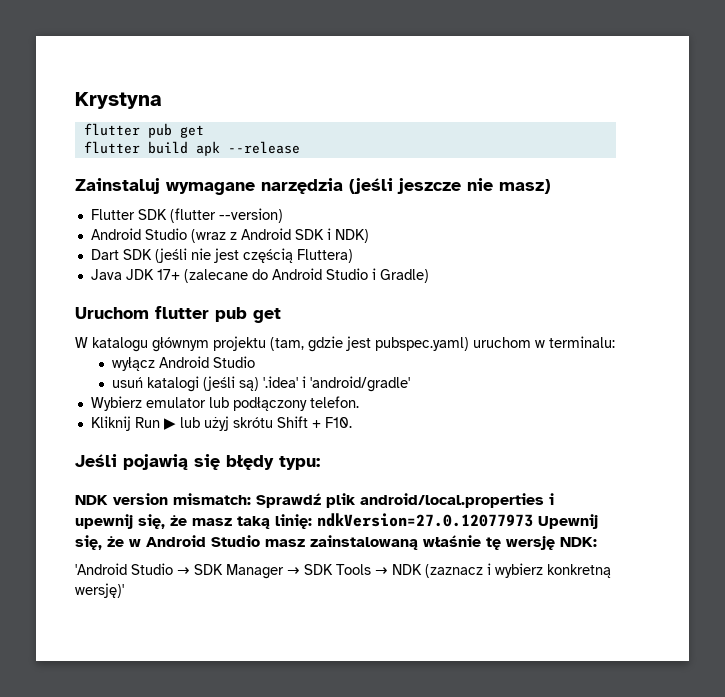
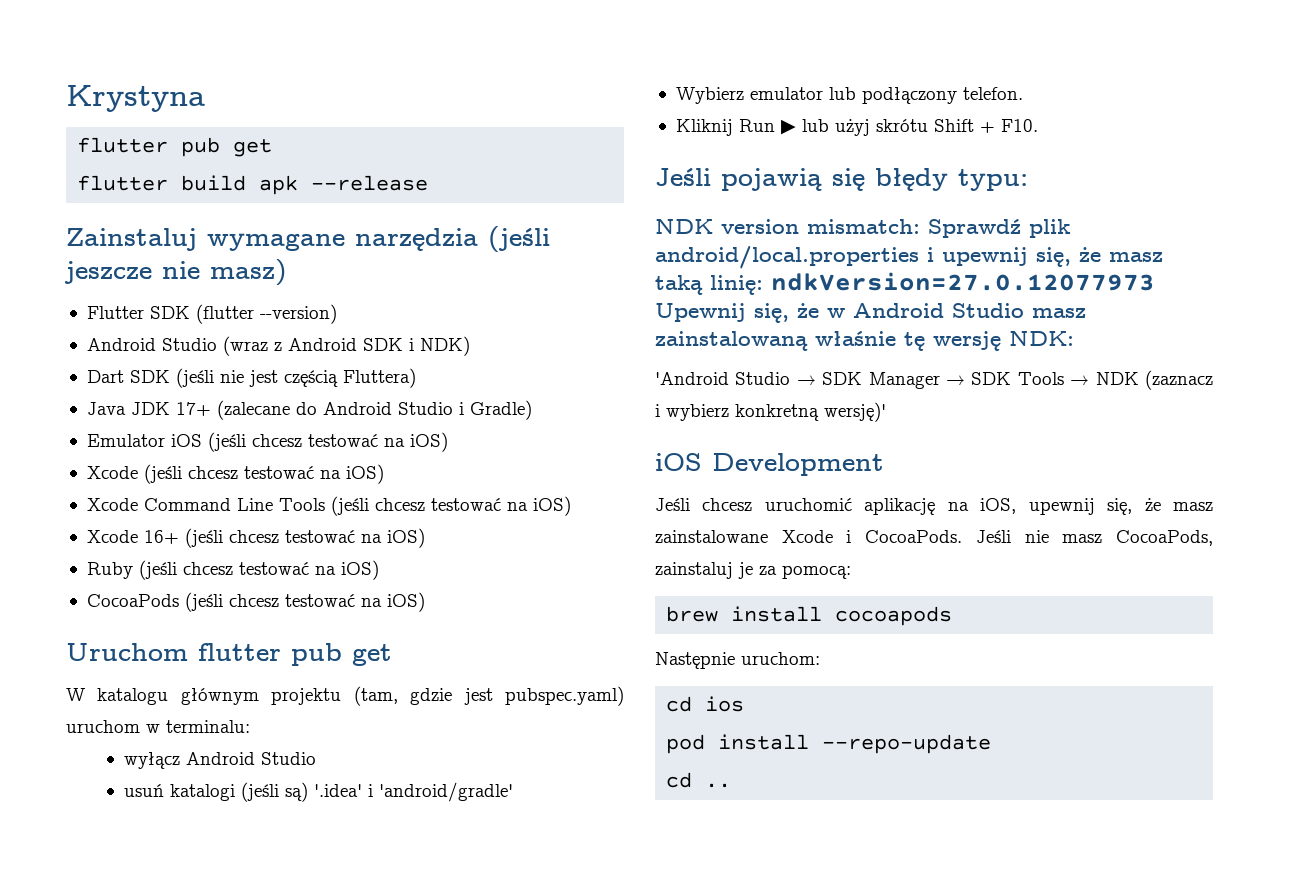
+ Emulator iOS (jeśli chcesz testować na iOS)
+ Xcode (jeśli chcesz testować na iOS)
+ Xcode Command Line Tools (jeśli chcesz testować na iOS)
+ Xcode 16+ (jeśli chcesz testować na iOS)
+ Ruby (jeśli chcesz testować na iOS)
+ CocoaPods (jeśli chcesz testować na iOS)
+ iOS Development
+ Jeśli chcesz uruchomić aplikację na iOS, upewnij się, że masz zainstalowane Xcode i CocoaPods. Jeśli nie masz CocoaPods, zainstaluj je za pomocą:
+ brew install cocoapods
+ Następnie uruchom:
+ cd ios
+ pod install --repo-update
+ cd ..

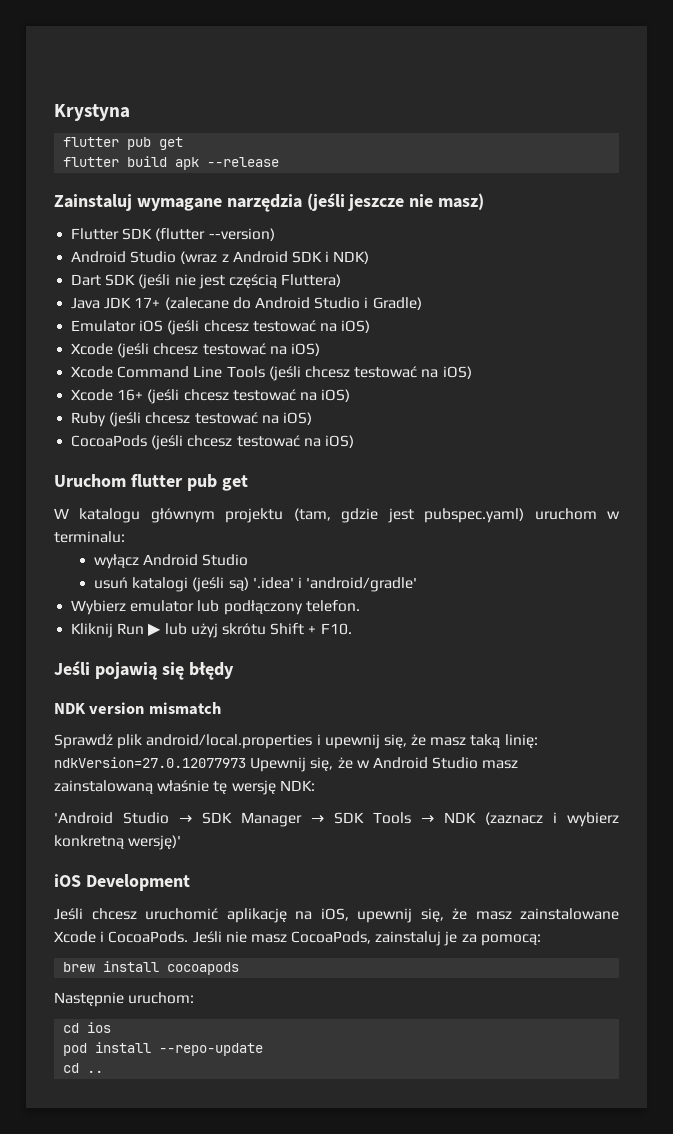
- Jeśli pojawią się błędy typu:
+ Jeśli pojawią się błędy
- NDK version mismatch: Sprawdź plik android/local.properties i upewnij się, że masz taką linię: ndkVersion=27.0.12077973 Upewnij się, że w Android Studio masz zainstalowaną właśnie tę wersję NDK:
+ NDK version mismatch
+ Sprawdź plik android/local.properties i upewnij się, że masz taką linię: ndkVersion=27.0.12077973 Upewnij się, że w Android Studio masz zainstalowaną właśnie tę wersję NDK:

